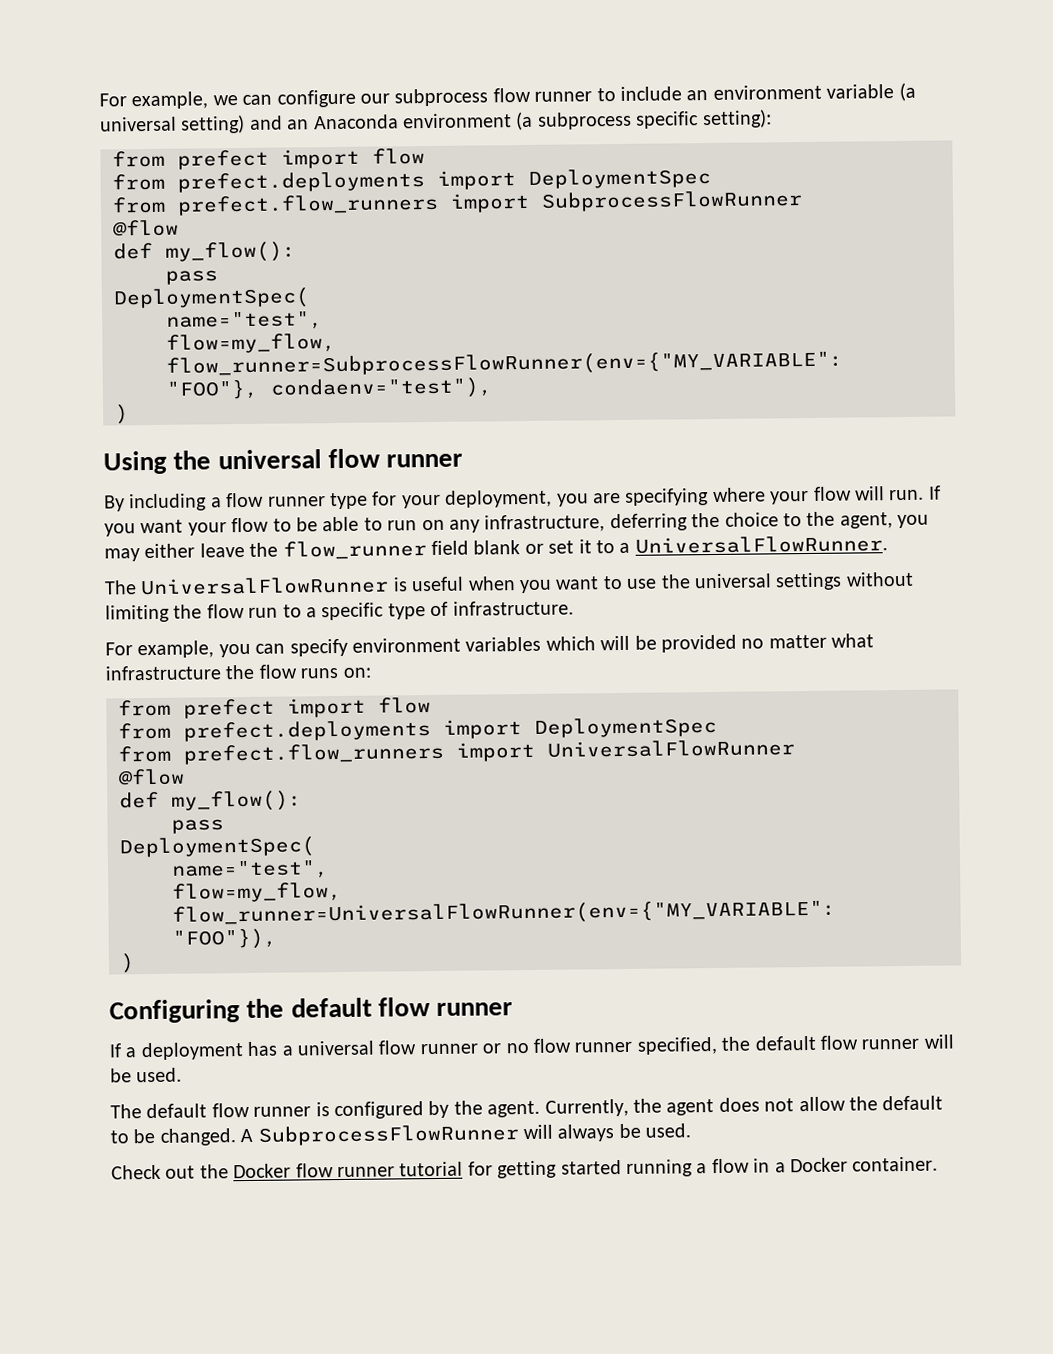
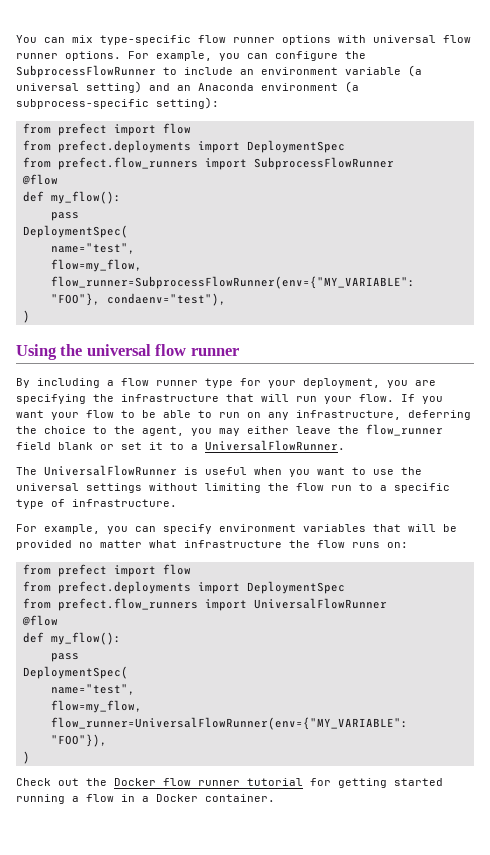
- For example, we can configure our subprocess flow runner to include an environment variable (a universal setting) and an Anaconda environment (a subprocess specific setting):
+ You can mix type-specific flow runner options with universal flow runner options. For example, you can configure the SubprocessFlowRunner to include an environment variable (a universal setting) and an Anaconda environment (a subprocess-specific setting):
- By including a flow runner type for your deployment, you are specifying where your flow will run.
+ By including a flow runner type for your deployment, you are specifying the infrastructure that will run your flow.
- For example, you can specify environment variables which will be provided no matter what infrastructure the flow runs on:
+ For example, you can specify environment variables that will be provided no matter what infrastructure the flow runs on:
- Configuring the default flow runner
- If a deployment has a universal flow runner or no flow runner specified, the default flow runner will be used.
- The default flow runner is configured by the agent. Currently, the agent does not allow the default to be changed. A SubprocessFlowRunner will always be used.

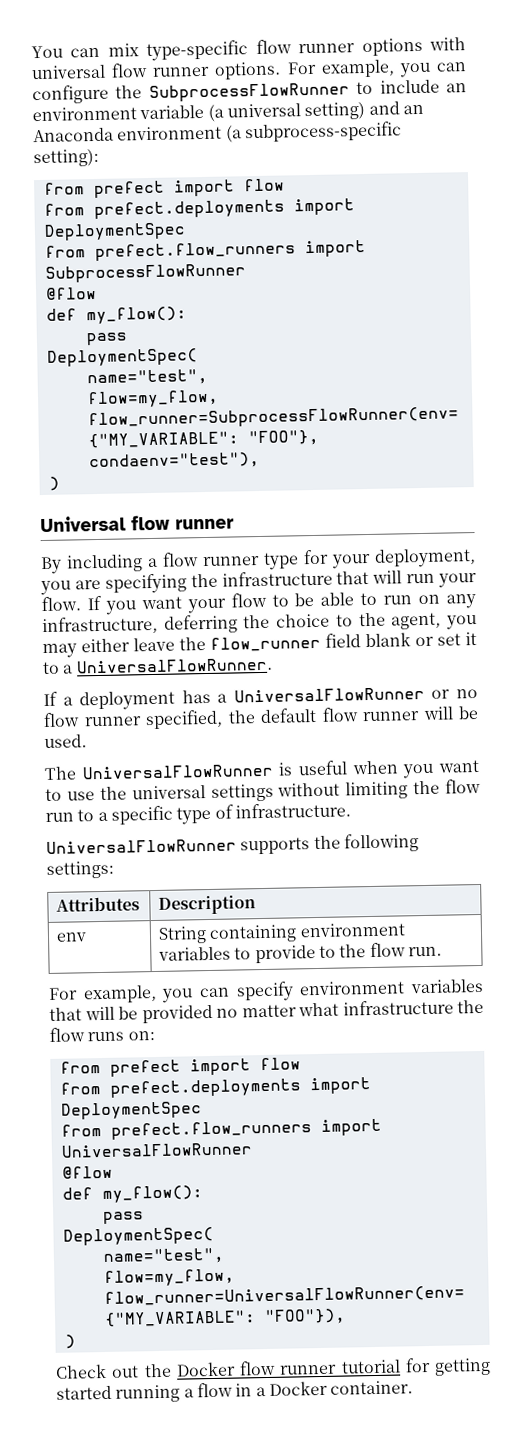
- Using the universal flow runner
+ Universal flow runner
+ If a deployment has a UniversalFlowRunner or no flow runner specified, the default flow runner will be used.
+ UniversalFlowRunner supports the following settings:
+ Attributes | Description
+ env | String containing environment variables to provide to the flow run.

